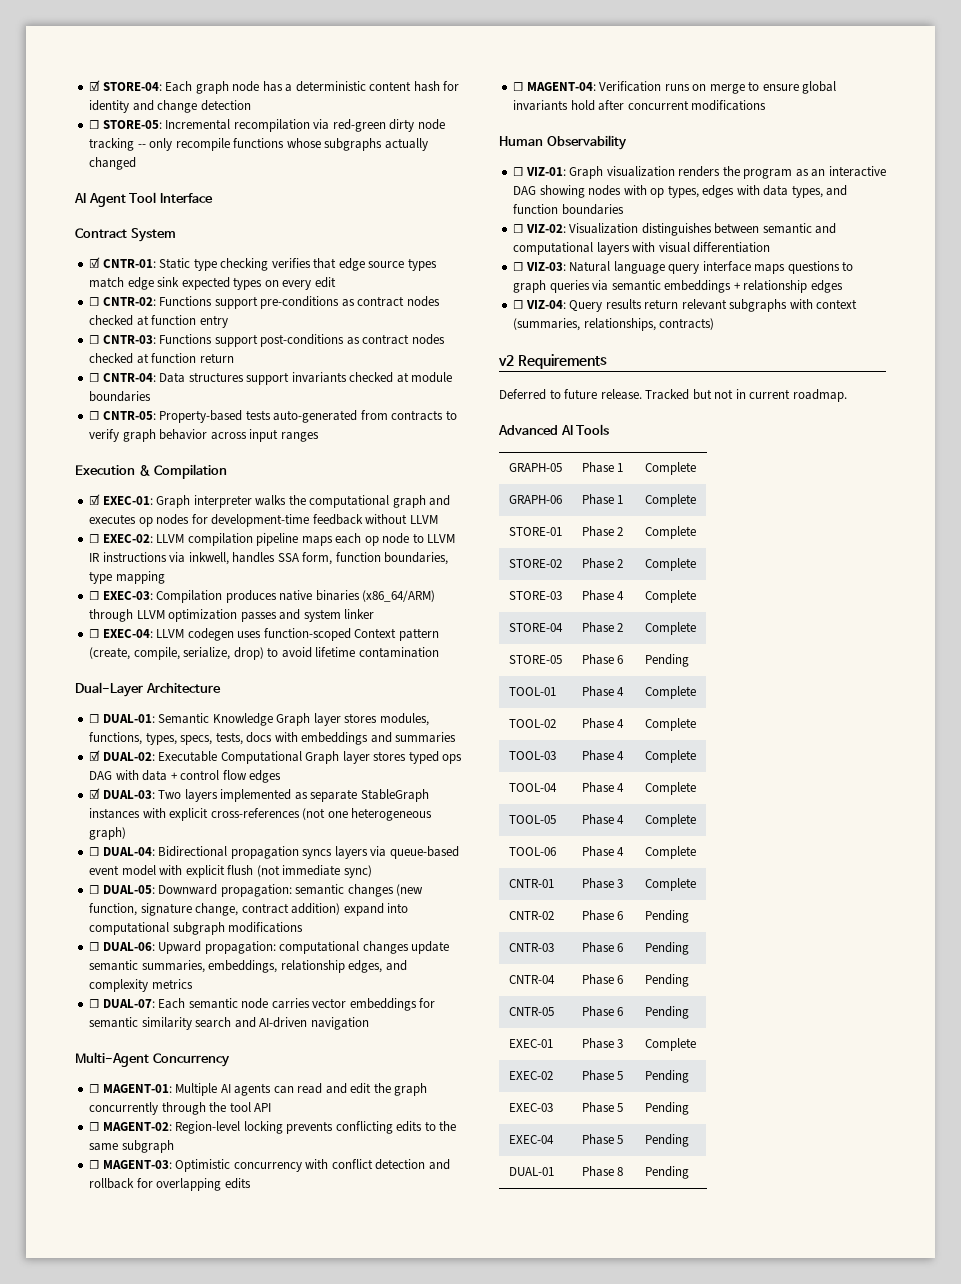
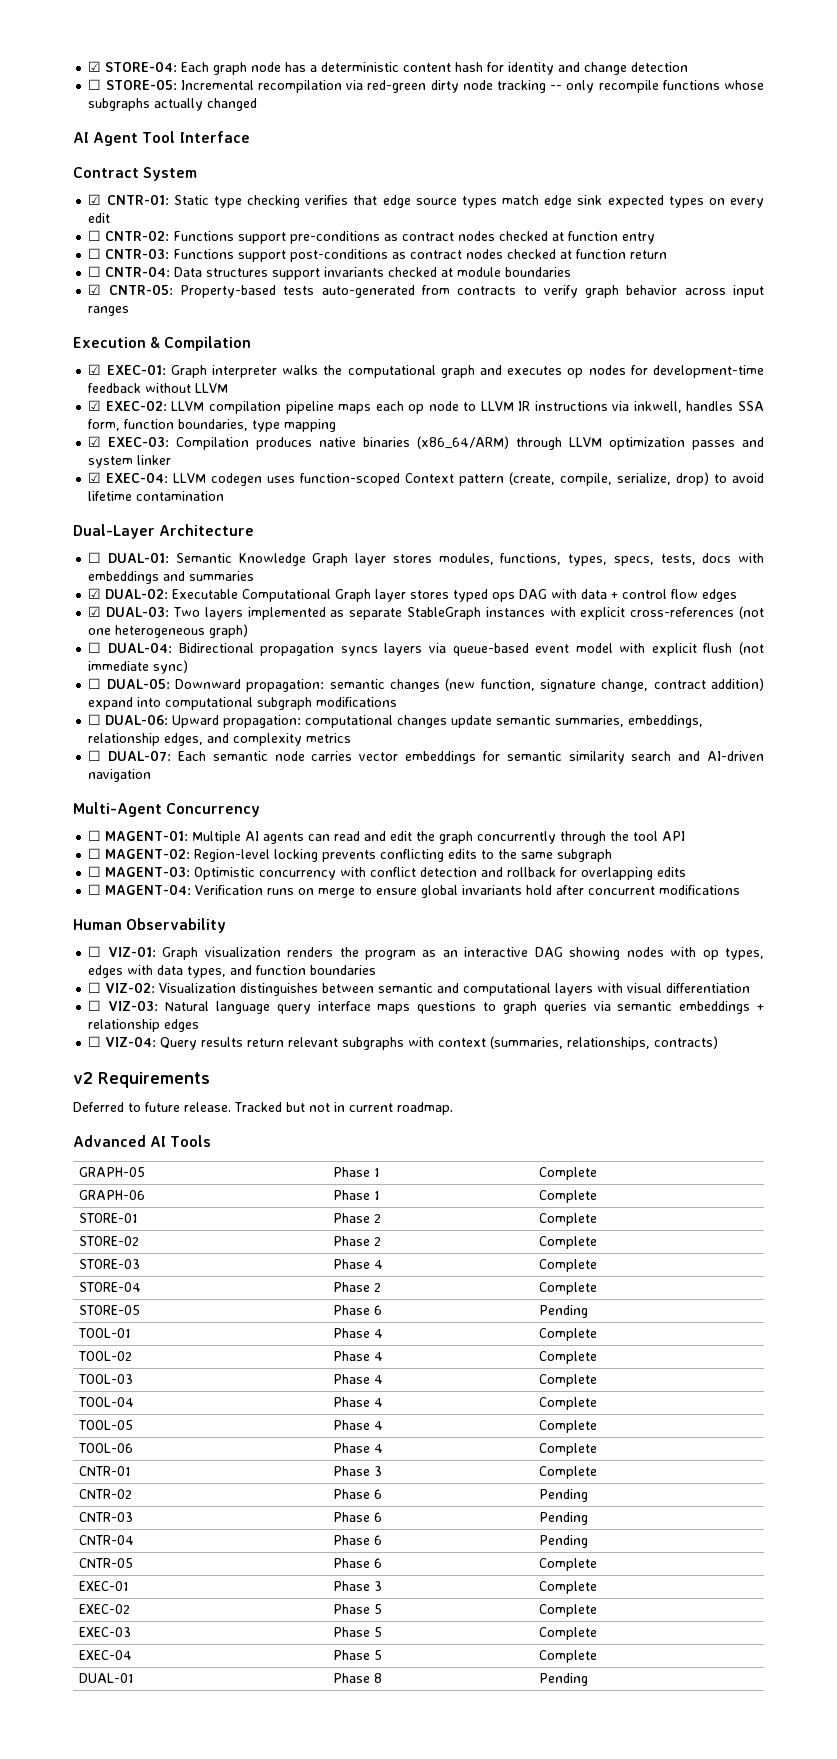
- ☐ CNTR-05: Property-based tests auto-generated from contracts to verify graph behavior across input ranges
+ ☑ CNTR-05: Property-based tests auto-generated from contracts to verify graph behavior across input ranges
- ☐ EXEC-02: LLVM compilation pipeline maps each op node to LLVM IR instructions via inkwell, handles SSA form, function boundaries, type mapping
+ ☑ EXEC-02: LLVM compilation pipeline maps each op node to LLVM IR instructions via inkwell, handles SSA form, function boundaries, type mapping
- ☐ EXEC-03: Compilation produces native binaries (x86_64/ARM) through LLVM optimization passes and system linker
+ ☑ EXEC-03: Compilation produces native binaries (x86_64/ARM) through LLVM optimization passes and system linker
- ☐ EXEC-04: LLVM codegen uses function-scoped Context pattern (create, compile, serialize, drop) to avoid lifetime contamination
+ ☑ EXEC-04: LLVM codegen uses function-scoped Context pattern (create, compile, serialize, drop) to avoid lifetime contamination
- CNTR-05 | Phase 6 | Pending
+ CNTR-05 | Phase 6 | Complete
- EXEC-02 | Phase 5 | Pending
+ EXEC-02 | Phase 5 | Complete
- EXEC-03 | Phase 5 | Pending
+ EXEC-03 | Phase 5 | Complete
- EXEC-04 | Phase 5 | Pending
+ EXEC-04 | Phase 5 | Complete

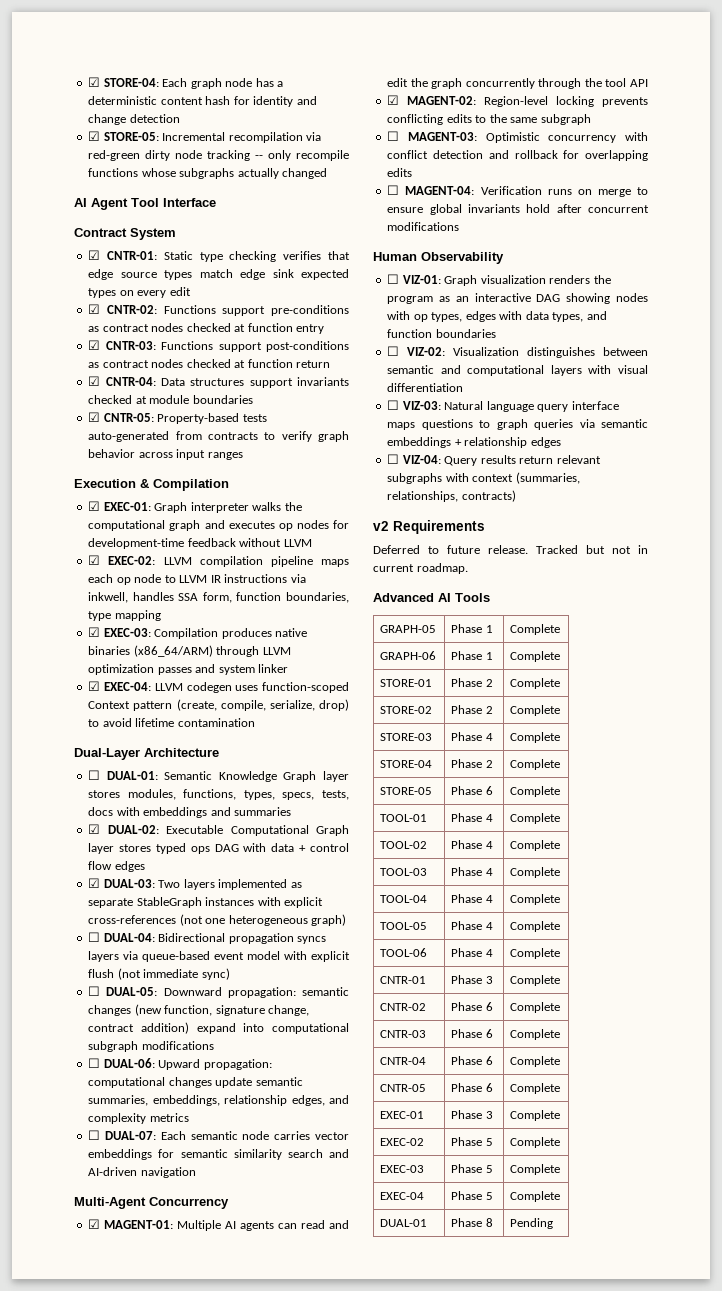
- ☐ STORE-05: Incremental recompilation via red-green dirty node tracking -- only recompile functions whose subgraphs actually changed
+ ☑ STORE-05: Incremental recompilation via red-green dirty node tracking -- only recompile functions whose subgraphs actually changed
- ☐ CNTR-02: Functions support pre-conditions as contract nodes checked at function entry
+ ☑ CNTR-02: Functions support pre-conditions as contract nodes checked at function entry
- ☐ CNTR-03: Functions support post-conditions as contract nodes checked at function return
+ ☑ CNTR-03: Functions support post-conditions as contract nodes checked at function return
- ☐ CNTR-04: Data structures support invariants checked at module boundaries
+ ☑ CNTR-04: Data structures support invariants checked at module boundaries
- ☐ MAGENT-01: Multiple AI agents can read and edit the graph concurrently through the tool API
+ ☑ MAGENT-01: Multiple AI agents can read and edit the graph concurrently through the tool API
- ☐ MAGENT-02: Region-level locking prevents conflicting edits to the same subgraph
+ ☑ MAGENT-02: Region-level locking prevents conflicting edits to the same subgraph
- STORE-05 | Phase 6 | Pending
+ STORE-05 | Phase 6 | Complete
- CNTR-02 | Phase 6 | Pending
+ CNTR-02 | Phase 6 | Complete
- CNTR-03 | Phase 6 | Pending
+ CNTR-03 | Phase 6 | Complete
- CNTR-04 | Phase 6 | Pending
+ CNTR-04 | Phase 6 | Complete

